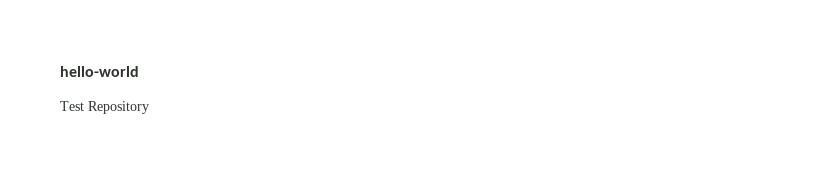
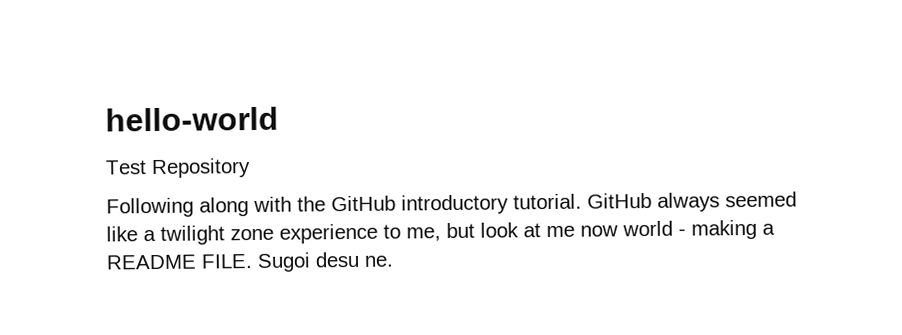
+ Following along with the GitHub introductory tutorial. GitHub always seemed like a twilight zone experience to me, but look at me now world - making a README FILE. Sugoi desu ne.

